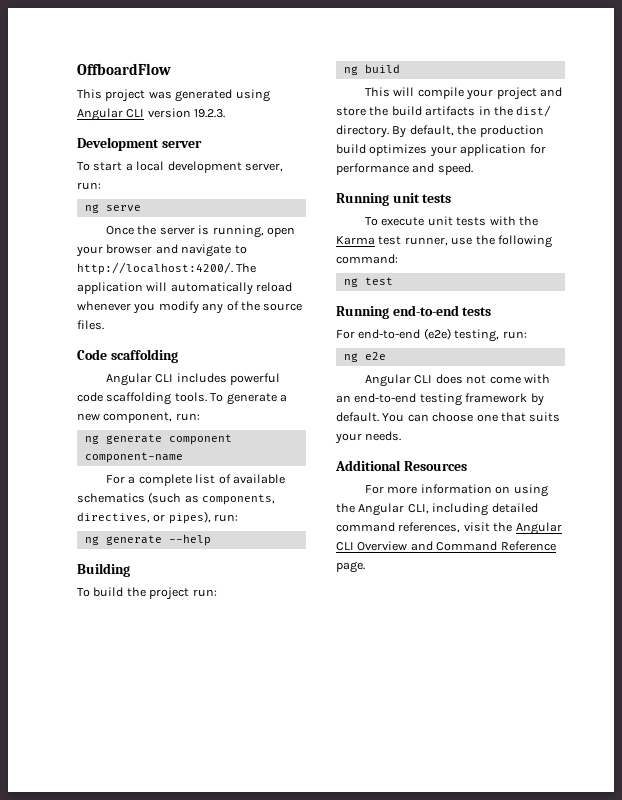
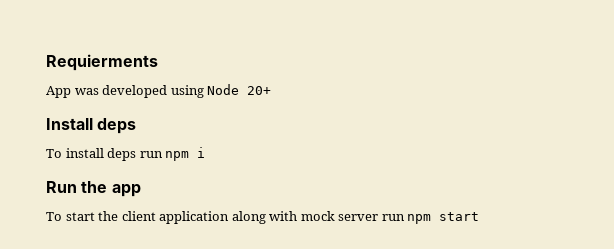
- OffboardFlow
- This project was generated using Angular CLI version 19.2.3.
- Development server
- To start a local development server, run:
- ng serve
- Once the server is running, open your browser and navigate to http://localhost:4200/. The application will automatically reload whenever you modify any of the source files.
- Code scaffolding
- Angular CLI includes powerful code scaffolding tools. To generate a new component, run:
- ng generate component component-name
- For a complete list of available schematics (such as components, directives, or pipes), run:
- ng generate --help
- Building
- To build the project run:
- ng build
- This will compile your project and store the build artifacts in the dist/ directory. By default, the production build optimizes your application for performance and speed.
- Running unit tests
- To execute unit tests with the Karma test runner, use the following command:
- ng test
- Running end-to-end tests
- For end-to-end (e2e) testing, run:
- ng e2e
- Angular CLI does not come with an end-to-end testing framework by default. You can choose one that suits your needs.
- Additional Resources
- For more information on using the Angular CLI, including detailed command references, visit the Angular CLI Overview and Command Reference page.
+ Requierments
+ App was developed using Node 20+
+ Install deps
+ To install deps run npm i
+ Run the app
+ To start the client application along with mock server run npm start

